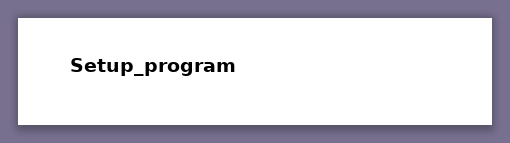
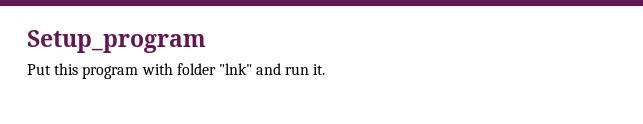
+ Put this program with folder "lnk" and run it.

